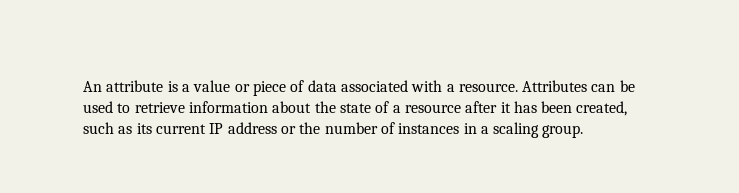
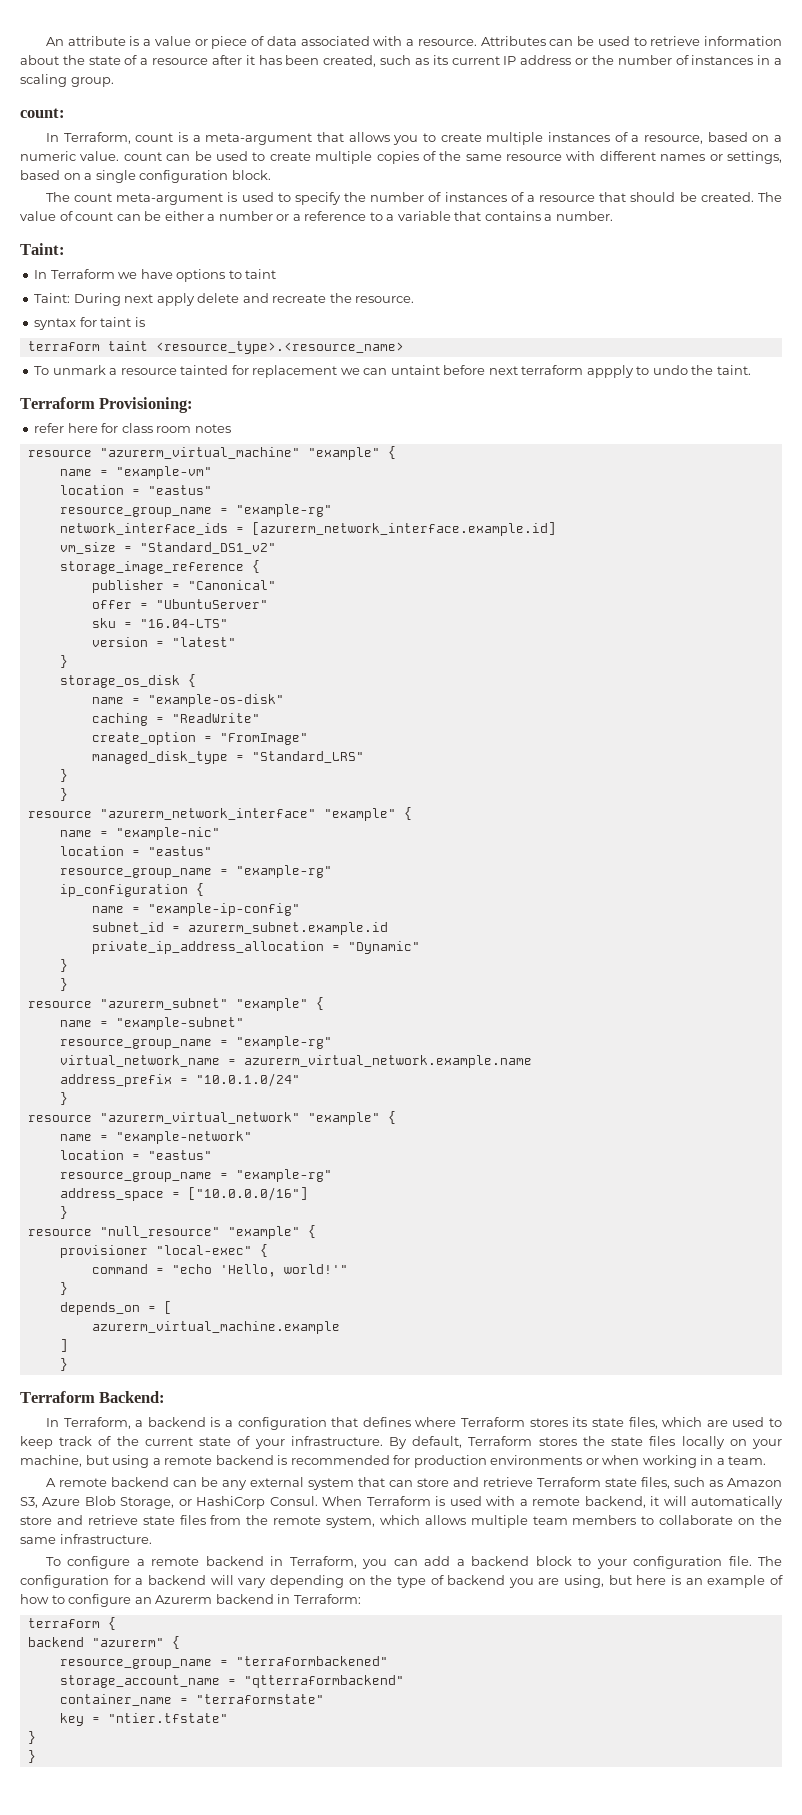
+ count:
+ In Terraform, count is a meta-argument that allows you to create multiple instances of a resource, based on a numeric value. count can be used to create multiple copies of the same resource with different names or settings, based on a single configuration block.
+ The count meta-argument is used to specify the number of instances of a resource that should be created. The value of count can be either a number or a reference to a variable that contains a number.
+ Taint:
+ In Terraform we have options to taint
+ Taint: During next apply delete and recreate the resource.
+ syntax for taint is
+ terraform taint <resource_type>.<resource_name>
+ To unmark a resource tainted for replacement we can untaint before next terraform appply to undo the taint.
+ Terraform Provisioning:
+ refer here for class room notes
+ resource "azurerm_virtual_machine" "example" {
+ name = "example-vm"
+ location = "eastus"
+ resource_group_name = "example-rg"
+ network_interface_ids = [azurerm_network_interface.example.id]
+ vm_size = "Standard_DS1_v2"
+ storage_image_reference {
+ publisher = "Canonical"
+ offer = "UbuntuServer"
+ sku = "16.04-LTS"
+ version = "latest"
+ }
+ storage_os_disk {
+ name = "example-os-disk"
+ caching = "ReadWrite"
+ create_option = "FromImage"
+ managed_disk_type = "Standard_LRS"
+ }
+ }
+ resource "azurerm_network_interface" "example" {
+ name = "example-nic"
+ location = "eastus"
+ resource_group_name = "example-rg"
+ ip_configuration {
+ name = "example-ip-config"
+ subnet_id = azurerm_subnet.example.id
+ private_ip_address_allocation = "Dynamic"
+ }
+ }
+ resource "azurerm_subnet" "example" {
+ name = "example-subnet"
+ resource_group_name = "example-rg"
+ virtual_network_name = azurerm_virtual_network.example.name
+ address_prefix = "10.0.1.0/24"
+ }
+ resource "azurerm_virtual_network" "example" {
+ name = "example-network"
+ location = "eastus"
+ resource_group_name = "example-rg"
+ address_space = ["10.0.0.0/16"]
+ }
+ resource "null_resource" "example" {
+ provisioner "local-exec" {
+ command = "echo 'Hello, world!'"
+ }
+ depends_on = [
+ azurerm_virtual_machine.example
+ ]
+ }
+ Terraform Backend:
+ In Terraform, a backend is a configuration that defines where Terraform stores its state files, which are used to keep track of the current state of your infrastructure. By default, Terraform stores the state files locally on your machine, but using a remote backend is recommended for production environments or when working in a team.
+ A remote backend can be any external system that can store and retrieve Terraform state files, such as Amazon S3, Azure Blob Storage, or HashiCorp Consul. When Terraform is used with a remote backend, it will automatically store and retrieve state files from the remote system, which allows multiple team members to collaborate on the same infrastructure.
+ To configure a remote backend in Terraform, you can add a backend block to your configuration file. The configuration for a backend will vary depending on the type of backend you are using, but here is an example of how to configure an Azurerm backend in Terraform:
+ terraform {
+ backend "azurerm" {
+ resource_group_name = "terraformbackened"
+ storage_account_name = "qtterraformbackend"
+ container_name = "terraformstate"
+ key = "ntier.tfstate"
+ }
+ }

